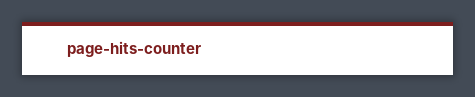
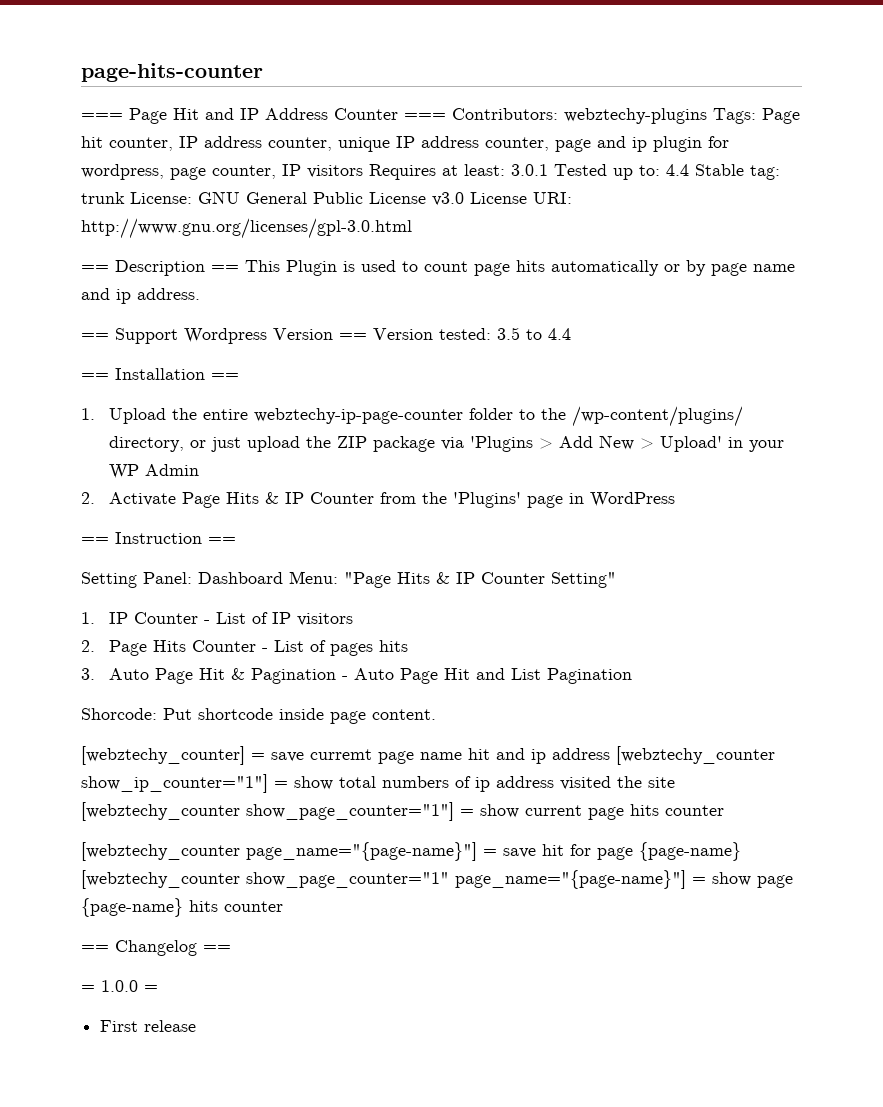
+ === Page Hit and IP Address Counter === Contributors: webztechy-plugins Tags: Page hit counter, IP address counter, unique IP address counter, page and ip plugin for wordpress, page counter, IP visitors Requires at least: 3.0.1 Tested up to: 4.4 Stable tag: trunk License: GNU General Public License v3.0 License URI: http://www.gnu.org/licenses/gpl-3.0.html
+ == Description == This Plugin is used to count page hits automatically or by page name and ip address.
+ == Support Wordpress Version == Version tested: 3.5 to 4.4
+ == Installation ==
+ 1. Upload the entire webztechy-ip-page-counter folder to the /wp-content/plugins/ directory, or just upload the ZIP package via 'Plugins > Add New > Upload' in your WP Admin
+ 2. Activate Page Hits & IP Counter from the 'Plugins' page in WordPress
+ == Instruction ==
+ Setting Panel: Dashboard Menu: "Page Hits & IP Counter Setting"
+ 1. IP Counter - List of IP visitors
+ 2. Page Hits Counter - List of pages hits
+ 3. Auto Page Hit & Pagination - Auto Page Hit and List Pagination
+ Shorcode: Put shortcode inside page content.
+ [webztechy_counter] = save curremt page name hit and ip address [webztechy_counter show_ip_counter="1"] = show total numbers of ip address visited the site [webztechy_counter show_page_counter="1"] = show current page hits counter
+ [webztechy_counter page_name="{page-name}"] = save hit for page {page-name} [webztechy_counter show_page_counter="1" page_name="{page-name}"] = show page {page-name} hits counter
+ == Changelog ==
+ = 1.0.0 =
+ First release

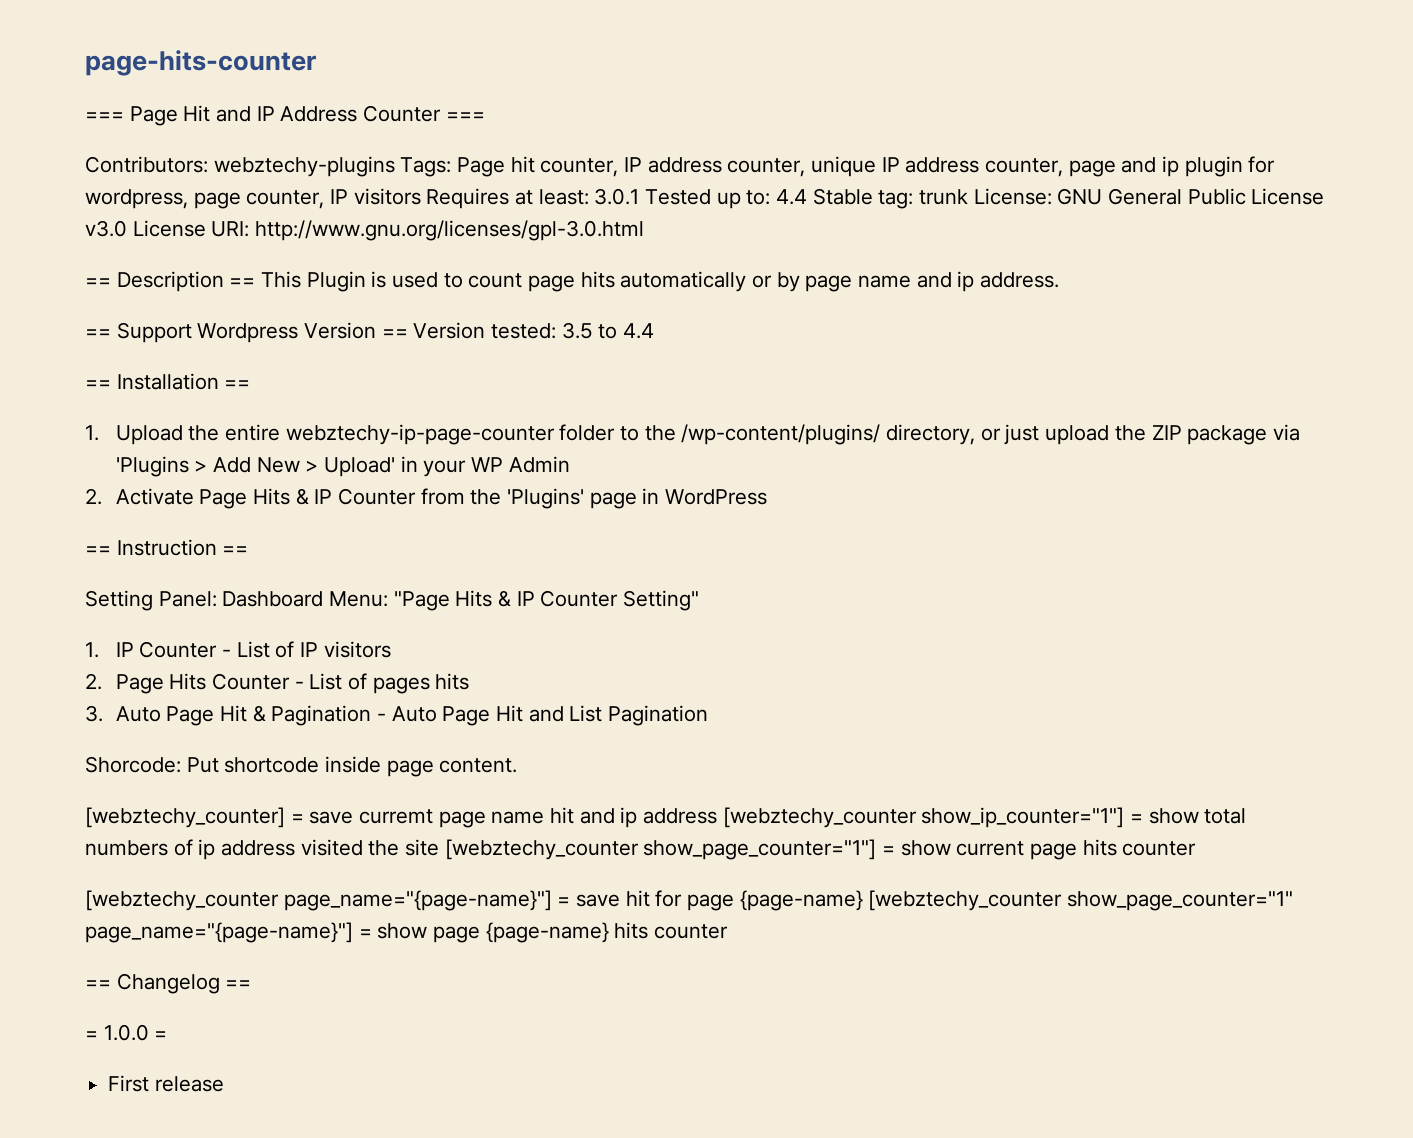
- === Page Hit and IP Address Counter === Contributors: webztechy-plugins Tags: Page hit counter, IP address counter, unique IP address counter, page and ip plugin for wordpress, page counter, IP visitors Requires at least: 3.0.1 Tested up to: 4.4 Stable tag: trunk License: GNU General Public License v3.0 License URI: http://www.gnu.org/licenses/gpl-3.0.html
+ === Page Hit and IP Address Counter ===
+ Contributors: webztechy-plugins Tags: Page hit counter, IP address counter, unique IP address counter, page and ip plugin for wordpress, page counter, IP visitors Requires at least: 3.0.1 Tested up to: 4.4 Stable tag: trunk License: GNU General Public License v3.0 License URI: http://www.gnu.org/licenses/gpl-3.0.html

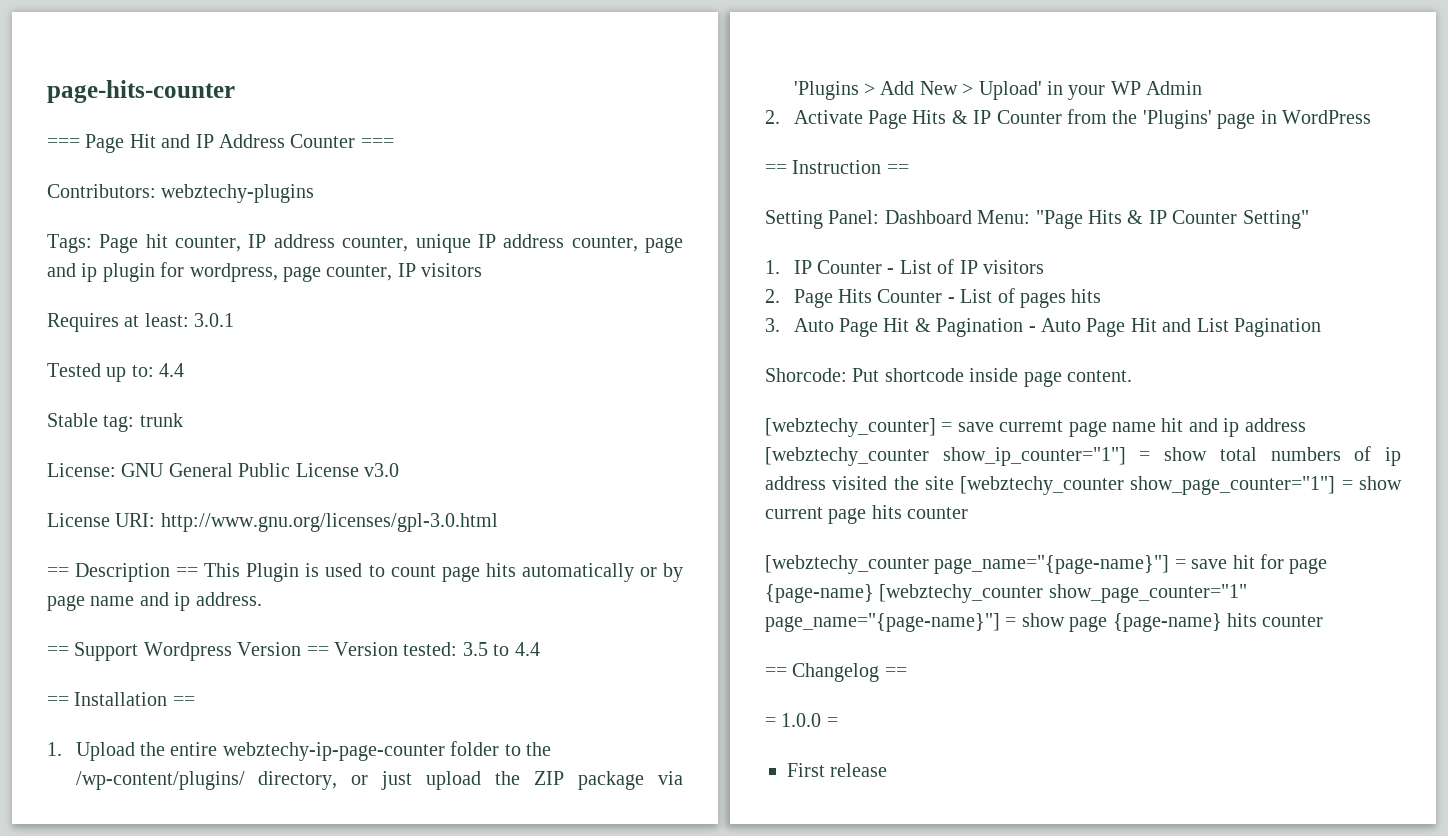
- Contributors: webztechy-plugins Tags: Page hit counter, IP address counter, unique IP address counter, page and ip plugin for wordpress, page counter, IP visitors Requires at least: 3.0.1 Tested up to: 4.4 Stable tag: trunk License: GNU General Public License v3.0 License URI: http://www.gnu.org/licenses/gpl-3.0.html
+ Contributors: webztechy-plugins
+ Tags: Page hit counter, IP address counter, unique IP address counter, page and ip plugin for wordpress, page counter, IP visitors
+ Requires at least: 3.0.1
+ Tested up to: 4.4
+ Stable tag: trunk
+ License: GNU General Public License v3.0
+ License URI: http://www.gnu.org/licenses/gpl-3.0.html

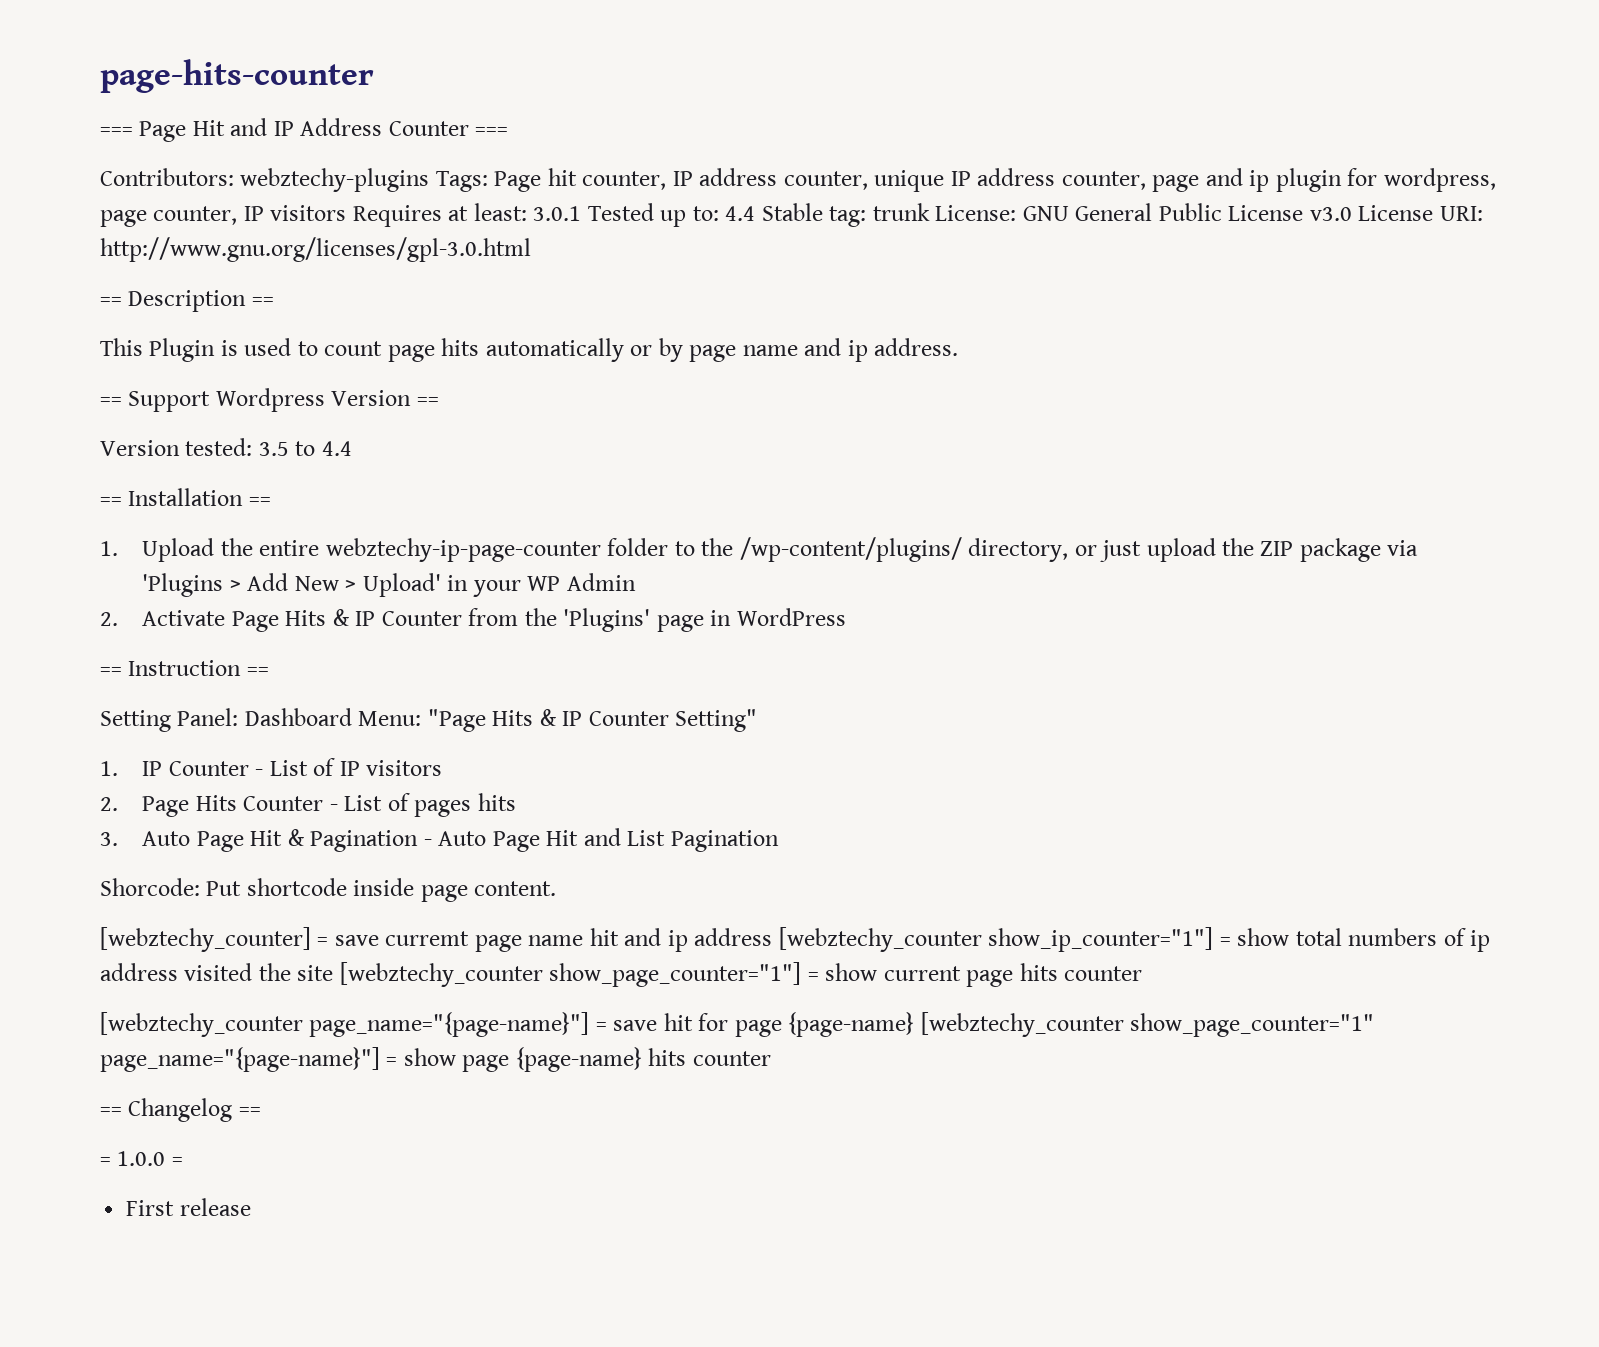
- Contributors: webztechy-plugins
- Tags: Page hit counter, IP address counter, unique IP address counter, page and ip plugin for wordpress, page counter, IP visitors
- Requires at least: 3.0.1
- Tested up to: 4.4
- Stable tag: trunk
- License: GNU General Public License v3.0
- License URI: http://www.gnu.org/licenses/gpl-3.0.html
+ Contributors: webztechy-plugins Tags: Page hit counter, IP address counter, unique IP address counter, page and ip plugin for wordpress, page counter, IP visitors Requires at least: 3.0.1 Tested up to: 4.4 Stable tag: trunk License: GNU General Public License v3.0 License URI: http://www.gnu.org/licenses/gpl-3.0.html
- == Description == This Plugin is used to count page hits automatically or by page name and ip address.
+ == Description ==
+ This Plugin is used to count page hits automatically or by page name and ip address.
- == Support Wordpress Version == Version tested: 3.5 to 4.4
+ == Support Wordpress Version ==
+ Version tested: 3.5 to 4.4

